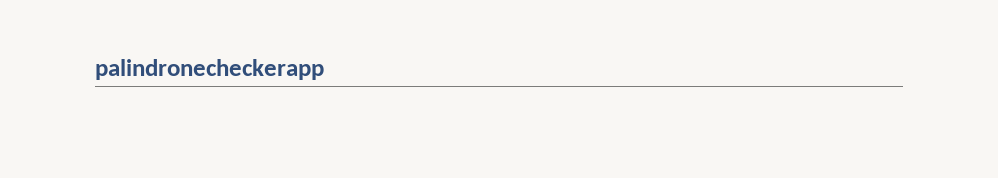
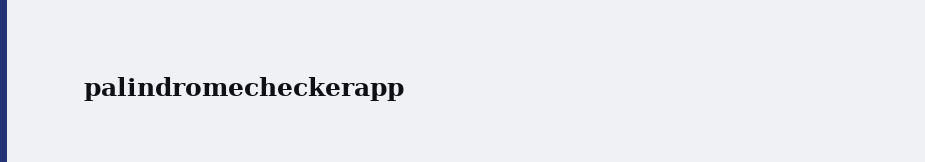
- palindronecheckerapp
+ palindromecheckerapp

